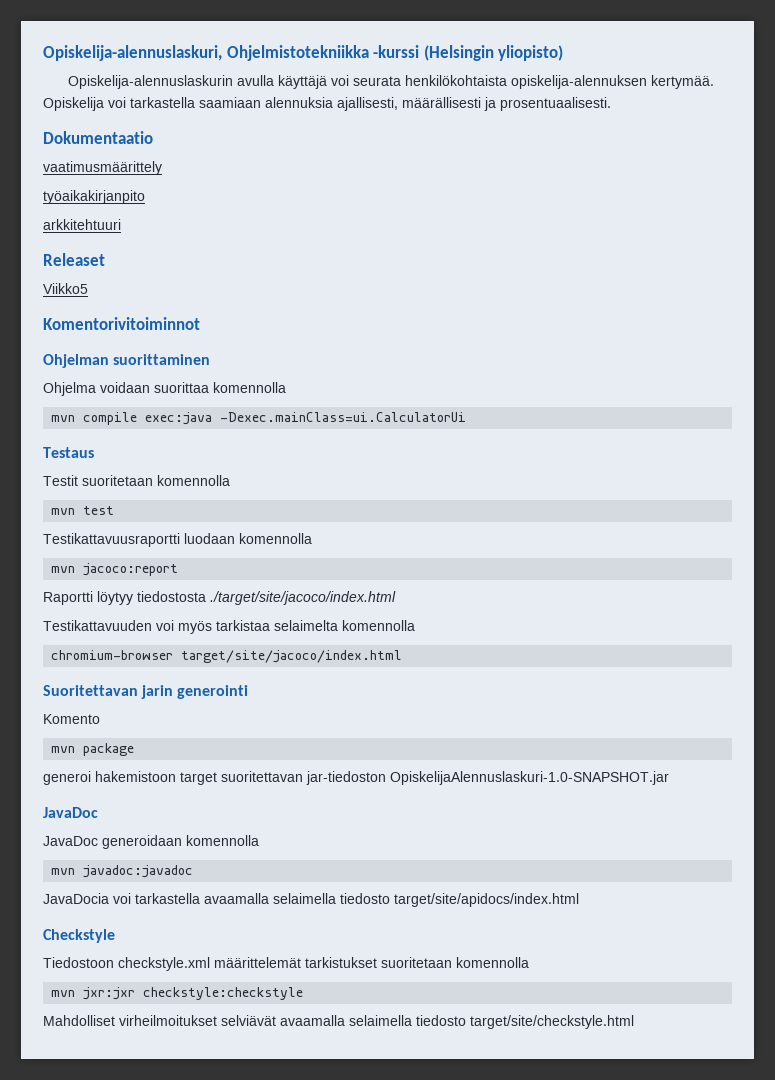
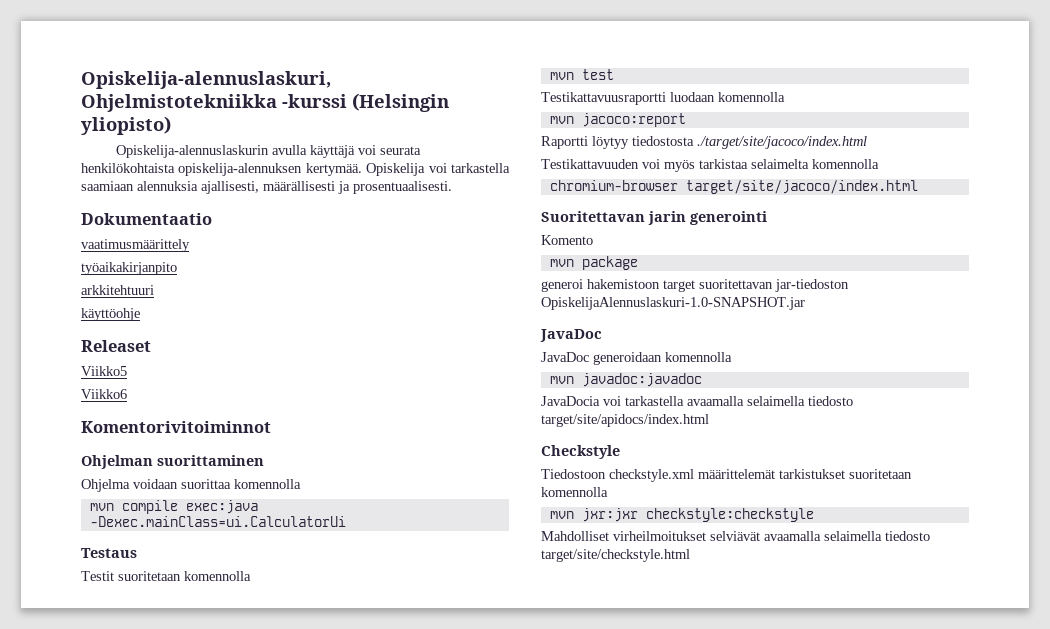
+ käyttöohje
+ Viikko6

